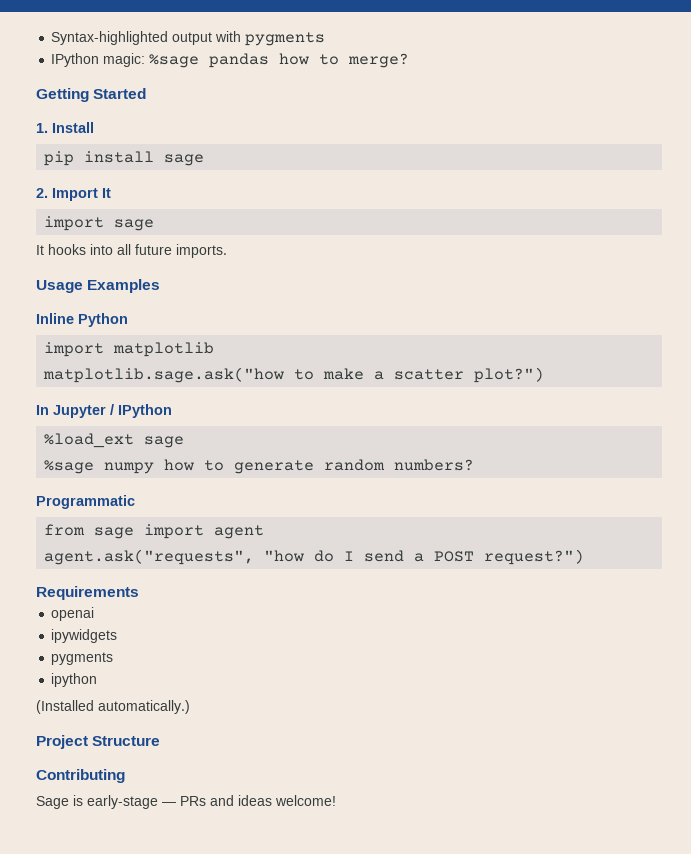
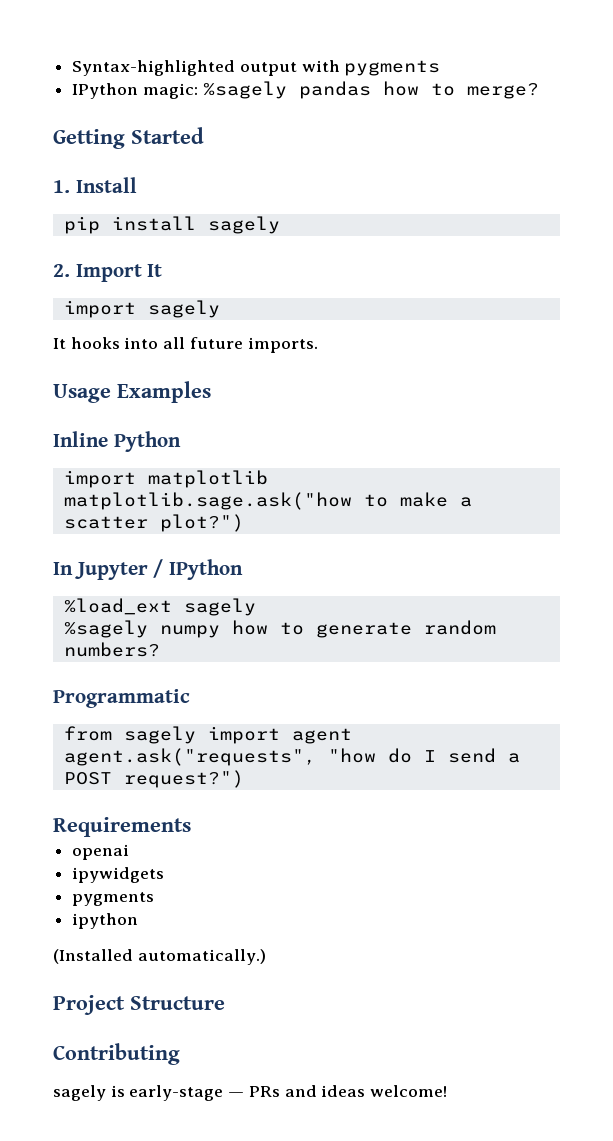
- IPython magic: %sage pandas how to merge?
+ IPython magic: %sagely pandas how to merge?
- pip install sage
+ pip install sagely
- import sage
+ import sagely
- %load_ext sage
- %sage numpy how to generate random numbers?
+ %load_ext sagely
+ %sagely numpy how to generate random numbers?
- from sage import agent
+ from sagely import agent
- Sage is early-stage — PRs and ideas welcome!
+ sagely is early-stage — PRs and ideas welcome!

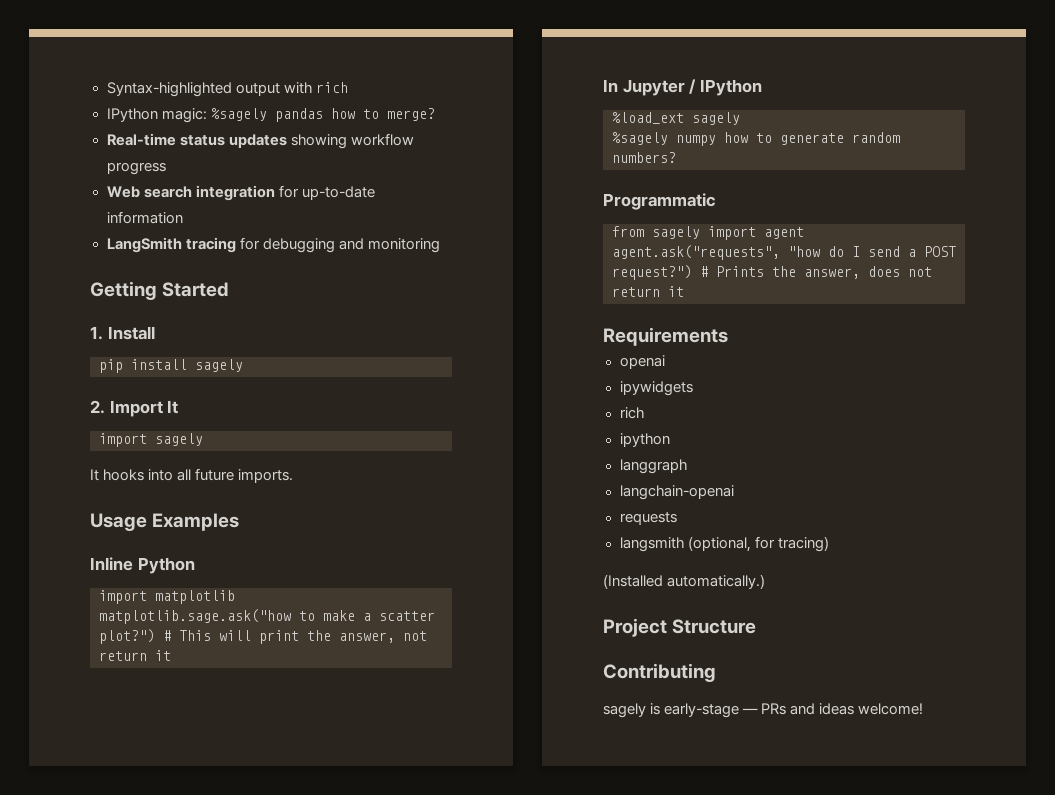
- Syntax-highlighted output with pygments
+ Syntax-highlighted output with rich
+ Real-time status updates showing workflow progress
+ Web search integration for up-to-date information
+ LangSmith tracing for debugging and monitoring
+ # This will print the answer, not return it
+ # Prints the answer, does not return it
  ipywidgets
- pygments
+ rich
+ langgraph
+ langchain-openai
+ requests
+ langsmith (optional, for tracing)

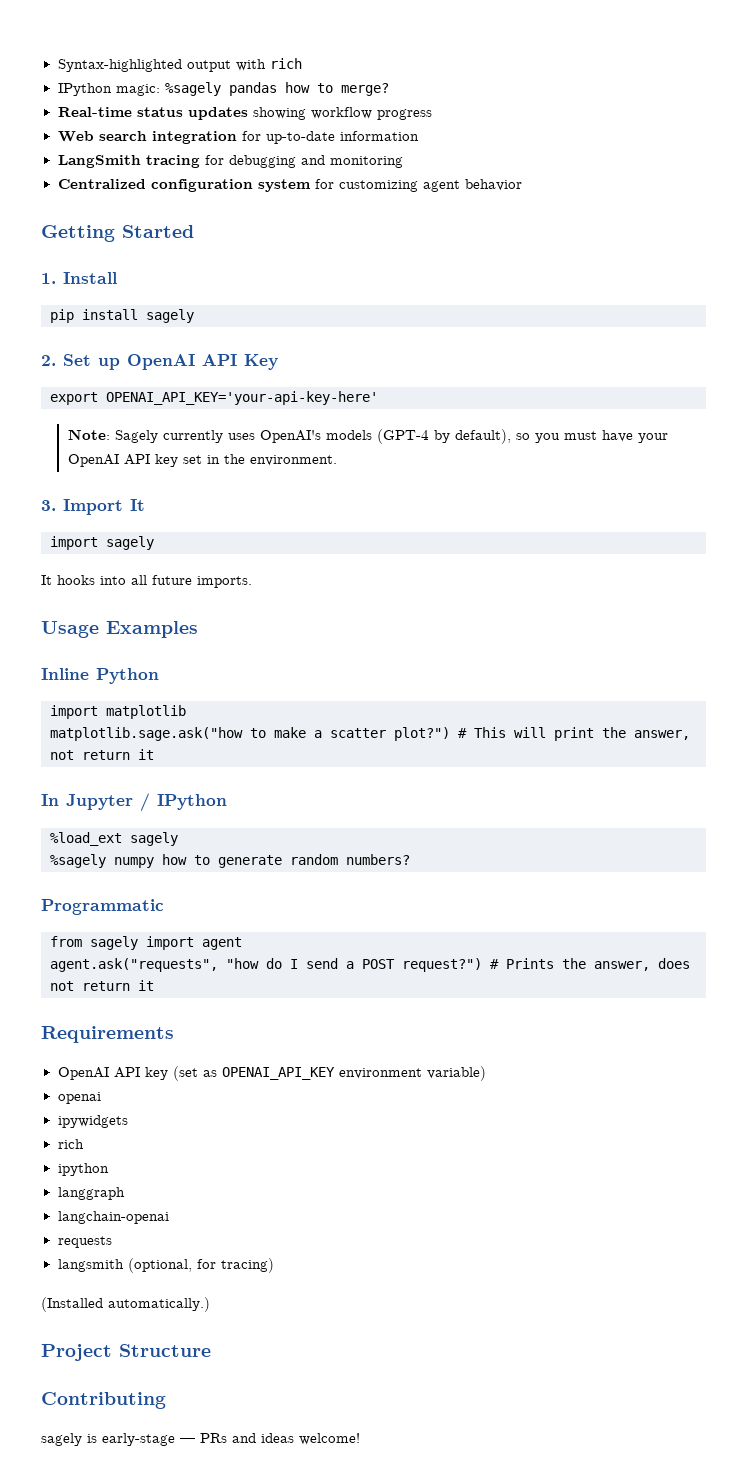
+ Centralized configuration system for customizing agent behavior
- 2. Import It
+ 2. Set up OpenAI API Key
+ export OPENAI_API_KEY='your-api-key-here'
+ Note: Sagely currently uses OpenAI's models (GPT-4 by default), so you must have your OpenAI API key set in the environment.
+ 3. Import It
+ OpenAI API key (set as OPENAI_API_KEY environment variable)

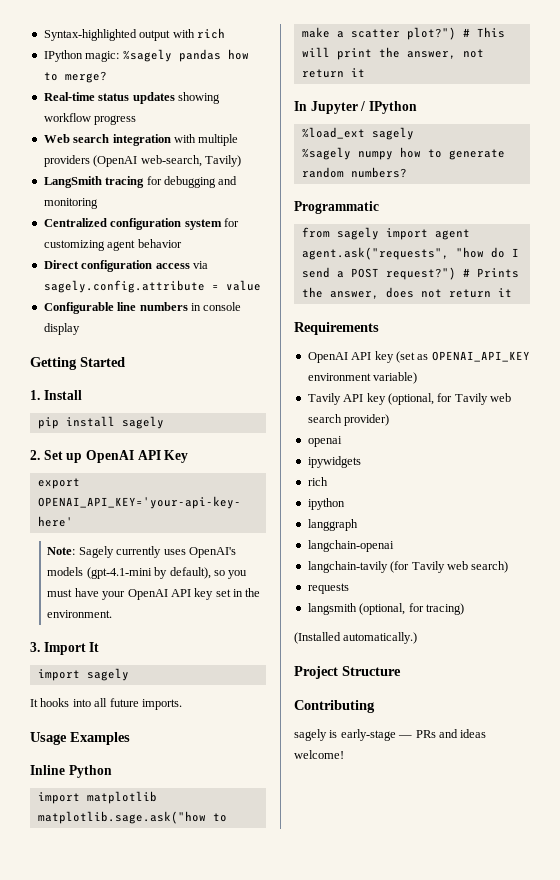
- Web search integration for up-to-date information
+ Web search integration with multiple providers (OpenAI web-search, Tavily)
+ Direct configuration access via sagely.config.attribute = value
+ Configurable line numbers in console display
- Note: Sagely currently uses OpenAI's models (GPT-4 by default), so you must have your OpenAI API key set in the environment.
+ Note: Sagely currently uses OpenAI's models (gpt-4.1-mini by default), so you must have your OpenAI API key set in the environment.
+ Tavily API key (optional, for Tavily web search provider)
+ langchain-tavily (for Tavily web search)

